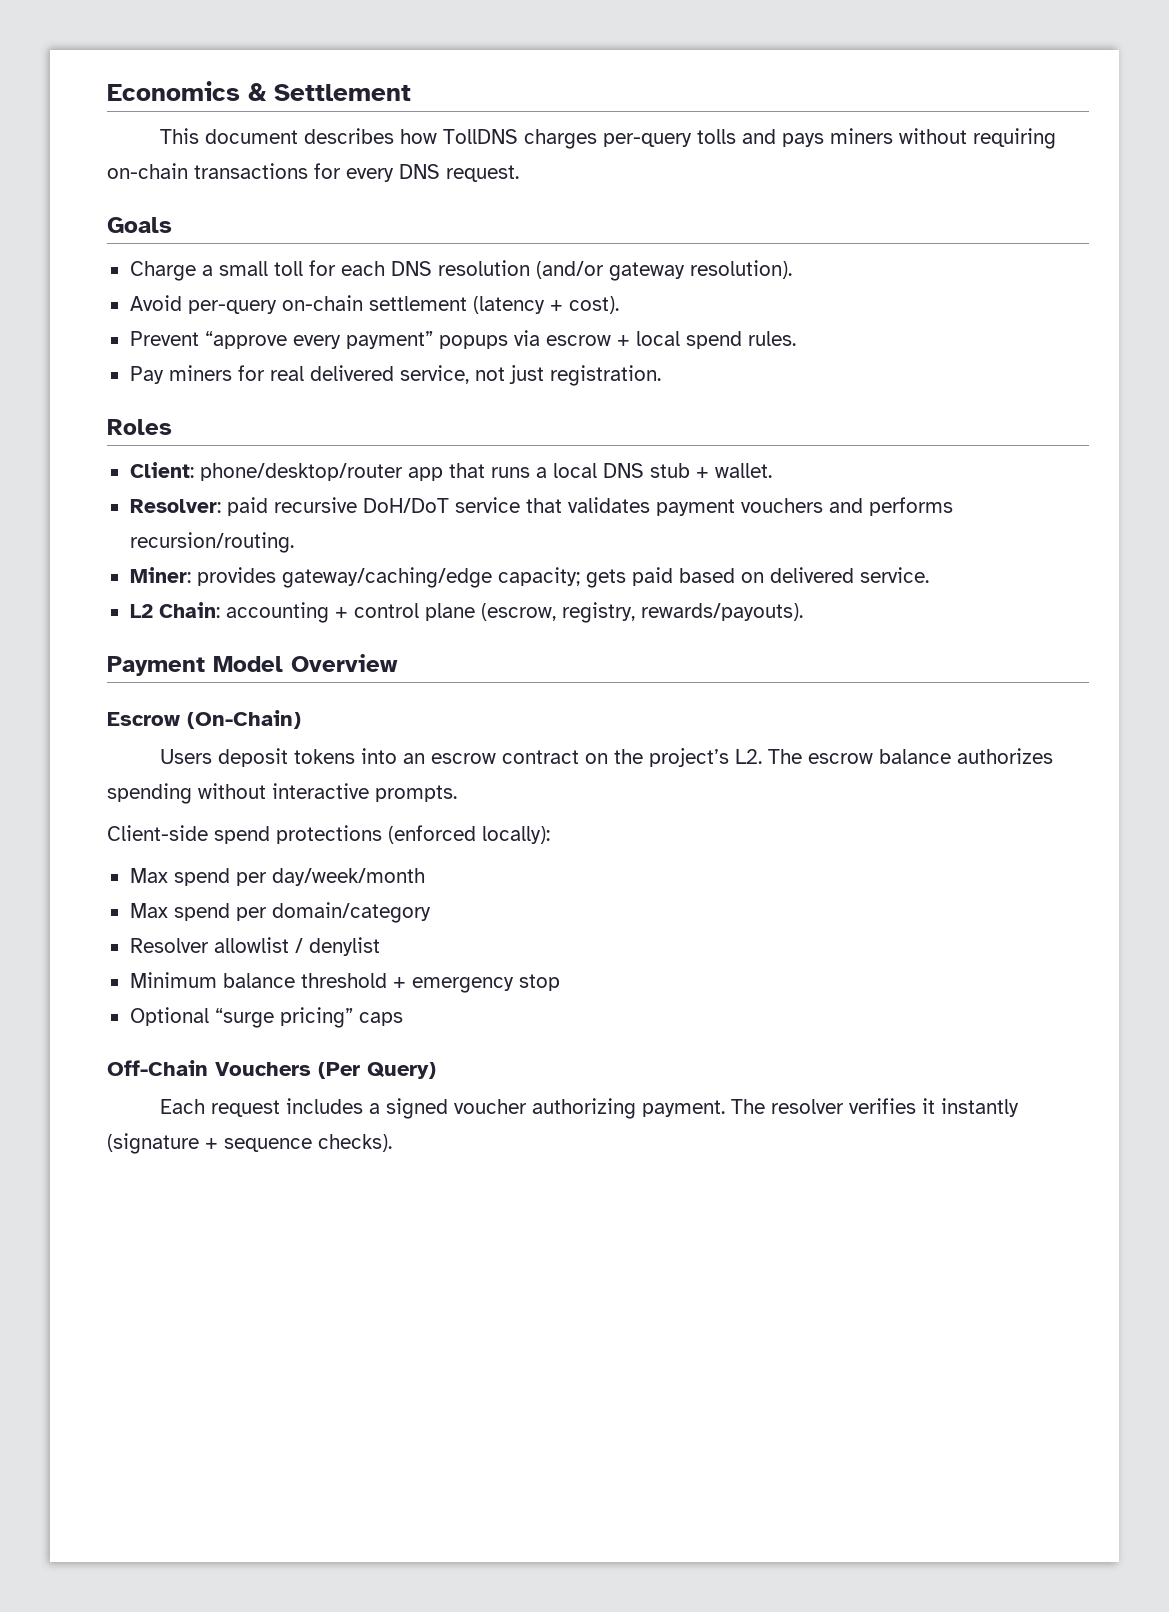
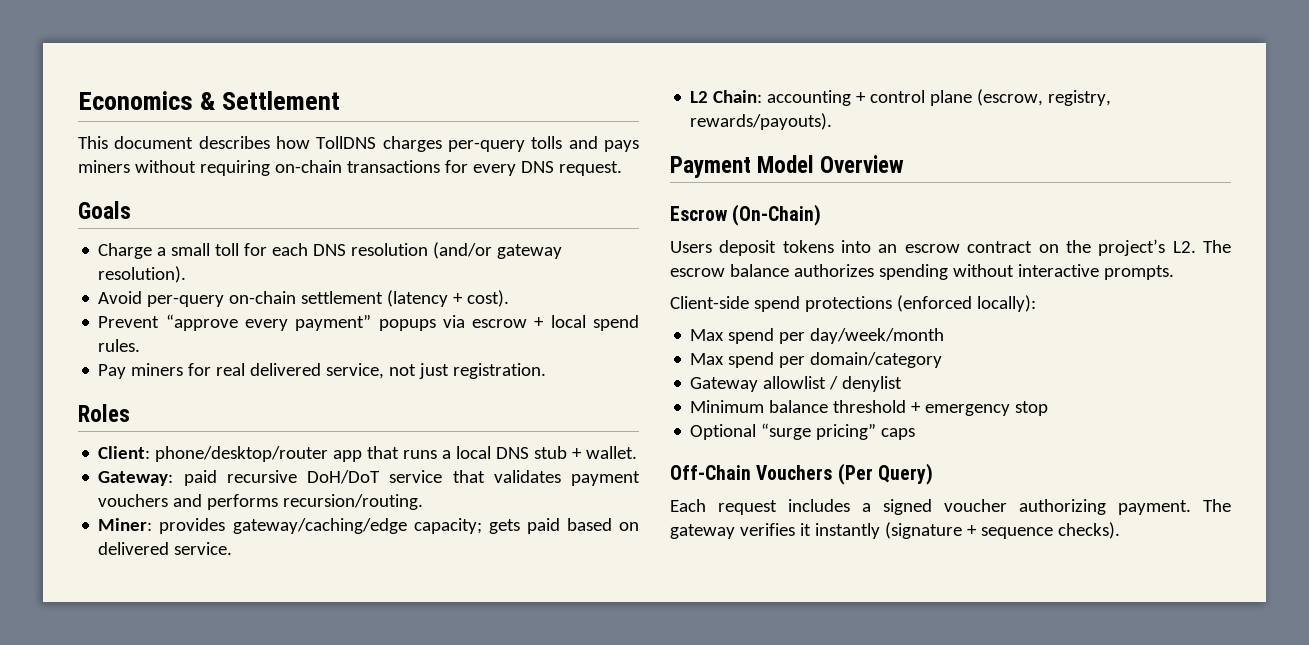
- Resolver: paid recursive DoH/DoT service that validates payment vouchers and performs recursion/routing.
+ Gateway: paid recursive DoH/DoT service that validates payment vouchers and performs recursion/routing.
- Resolver allowlist / denylist
+ Gateway allowlist / denylist
- The resolver verifies it instantly (signature + sequence checks).
+ The gateway verifies it instantly (signature + sequence checks).

